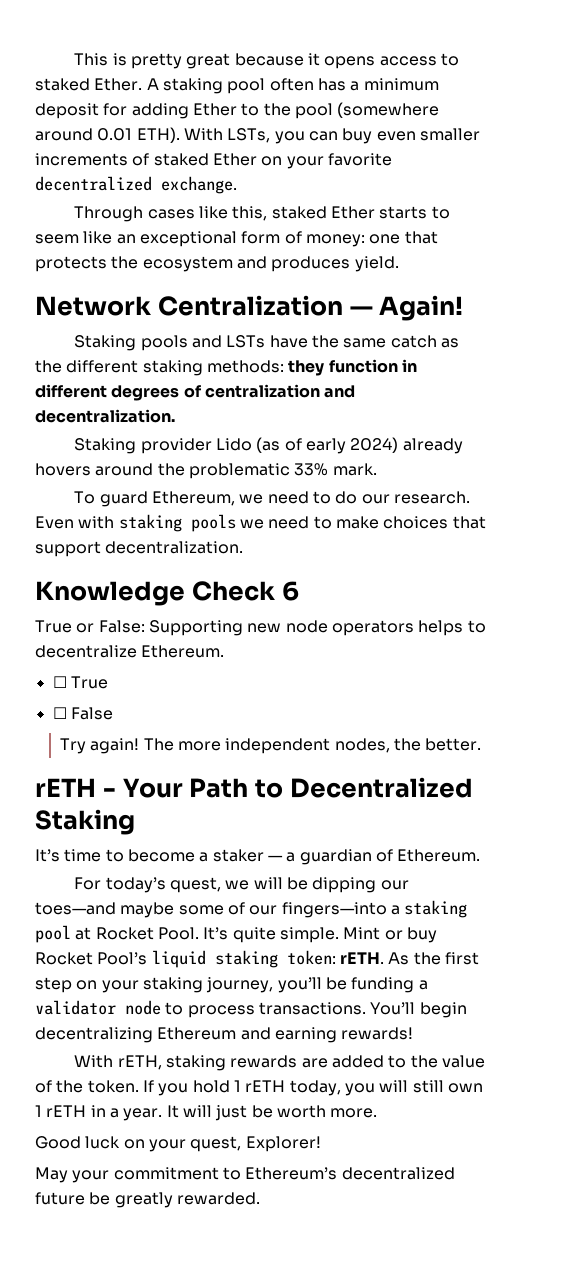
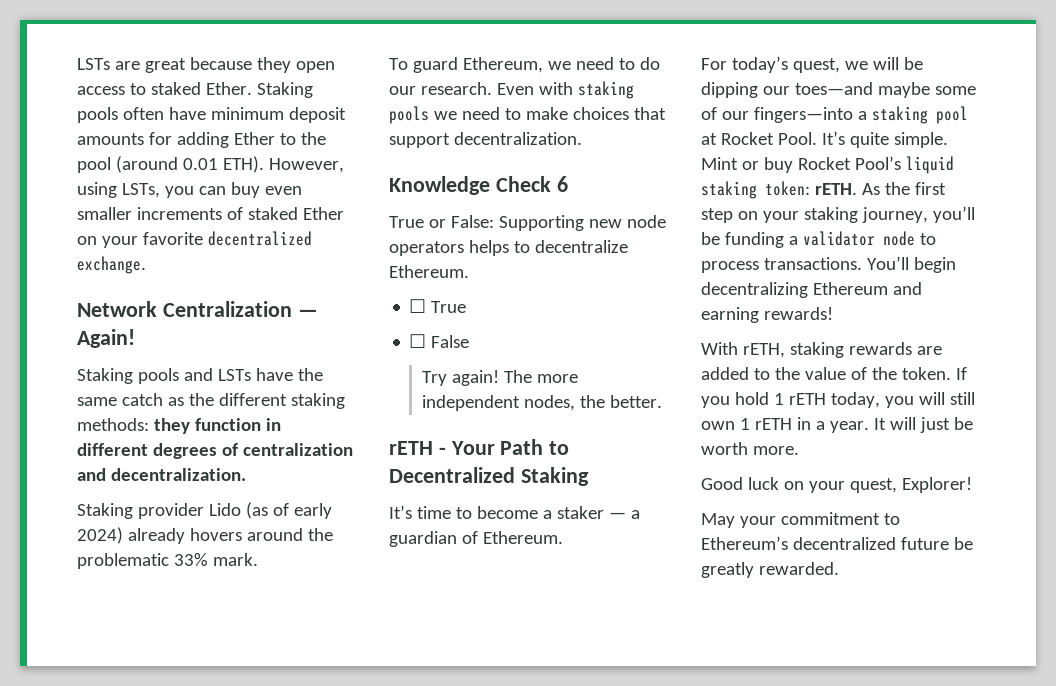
- This is pretty great because it opens access to staked Ether. A staking pool often has a minimum deposit for adding Ether to the pool (somewhere around 0.01 ETH). With LSTs, you can buy even smaller increments of staked Ether on your favorite decentralized exchange.
+ LSTs are great because they open access to staked Ether. Staking pools often have minimum deposit amounts for adding Ether to the pool (around 0.01 ETH). However, using LSTs, you can buy even smaller increments of staked Ether on your favorite decentralized exchange.
- Through cases like this, staked Ether starts to seem like an exceptional form of money: one that protects the ecosystem and produces yield.

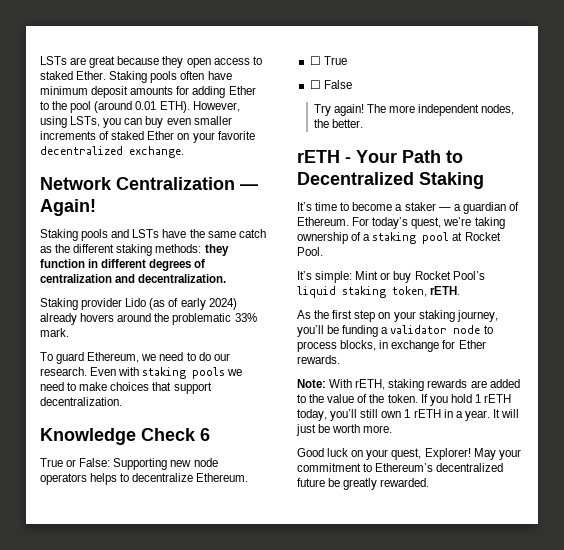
- It’s time to become a staker — a guardian of Ethereum.
- For today’s quest, we will be dipping our toes—and maybe some of our fingers—into a staking pool at Rocket Pool. It’s quite simple. Mint or buy Rocket Pool’s liquid staking token: rETH. As the first step on your staking journey, you’ll be funding a validator node to process transactions. You’ll begin decentralizing Ethereum and earning rewards!
- With rETH, staking rewards are added to the value of the token.
+ It’s time to become a staker — a guardian of Ethereum. For today’s quest, we’re taking ownership of a staking pool at Rocket Pool.
+ It’s simple: Mint or buy Rocket Pool’s liquid staking token, rETH.
+ As the first step on your staking journey, you’ll be funding a validator node to process blocks, in exchange for Ether rewards.
+ Note: With rETH, staking rewards are added to the value of the token.
- If you hold 1 rETH today, you will still own 1 rETH in a year.
+ If you hold 1 rETH today, you’ll still own 1 rETH in a year.
- Good luck on your quest, Explorer!
- May your commitment to Ethereum’s decentralized future be greatly rewarded.
+ Good luck on your quest, Explorer! May your commitment to Ethereum’s decentralized future be greatly rewarded.

